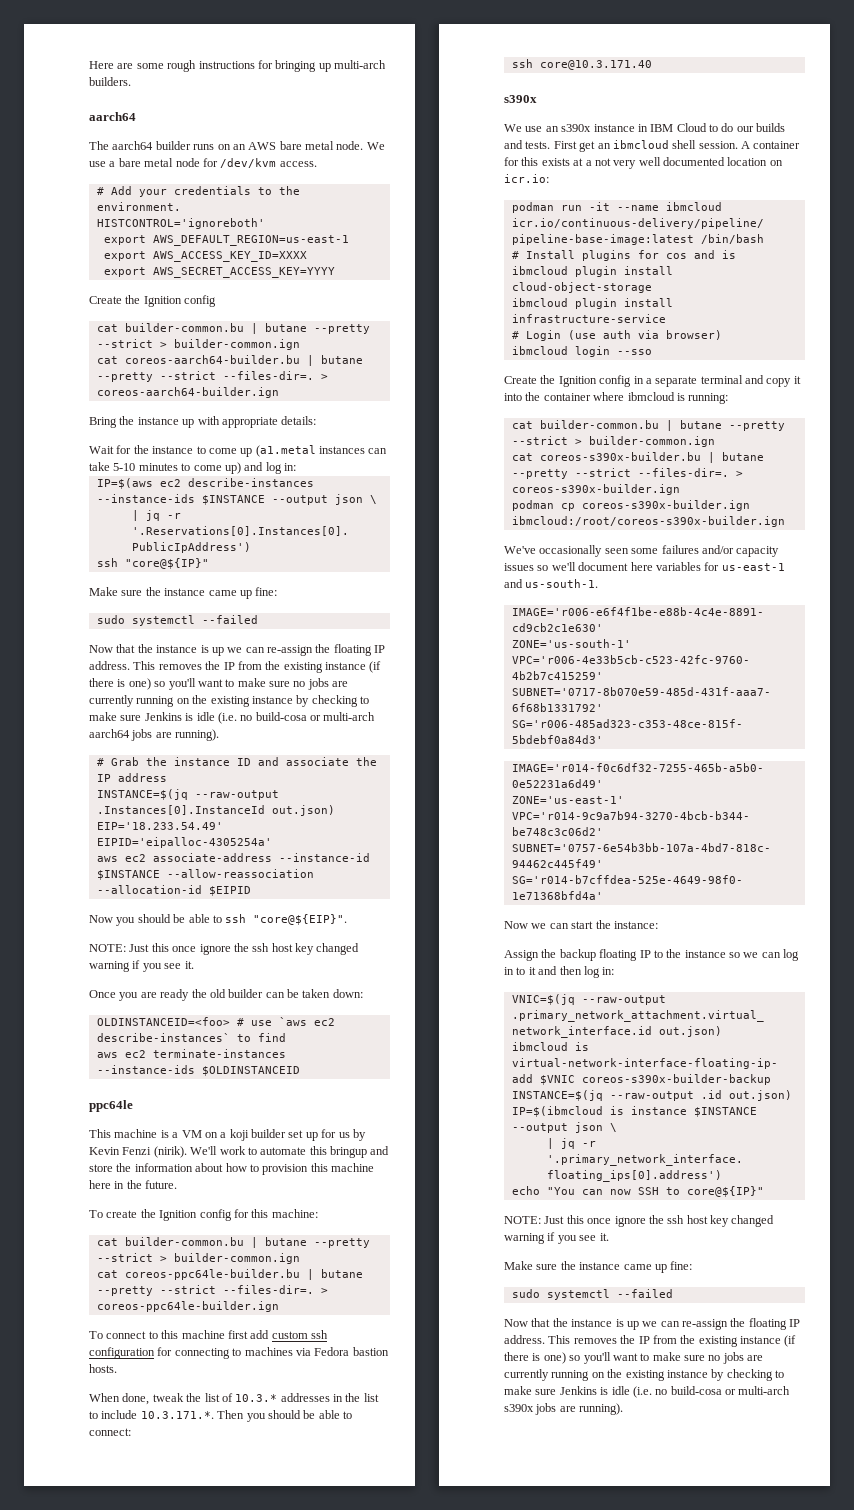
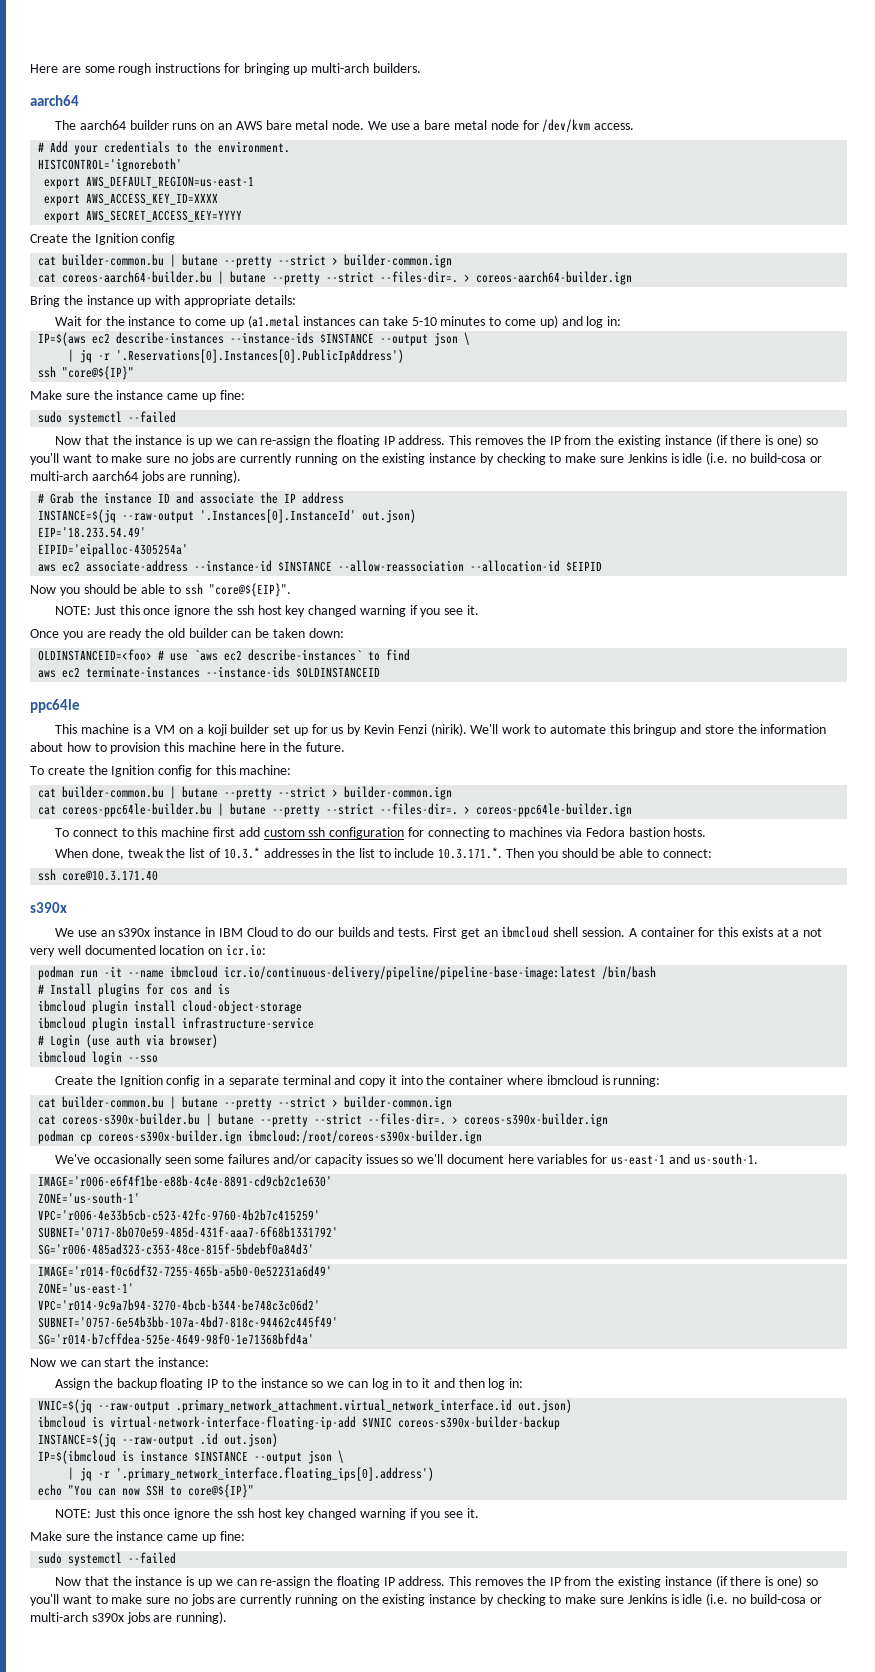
- INSTANCE=$(jq --raw-output .Instances[0].InstanceId out.json)
+ INSTANCE=$(jq --raw-output '.Instances[0].InstanceId' out.json)

